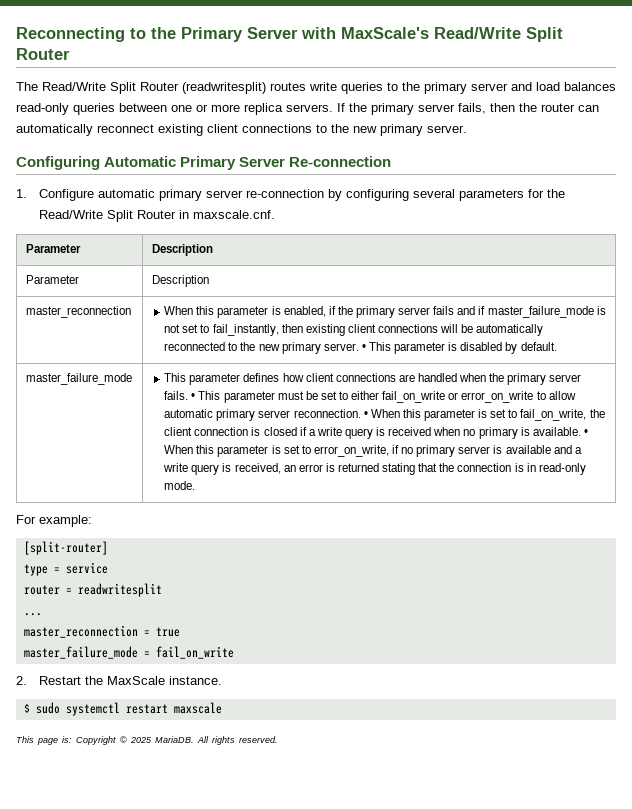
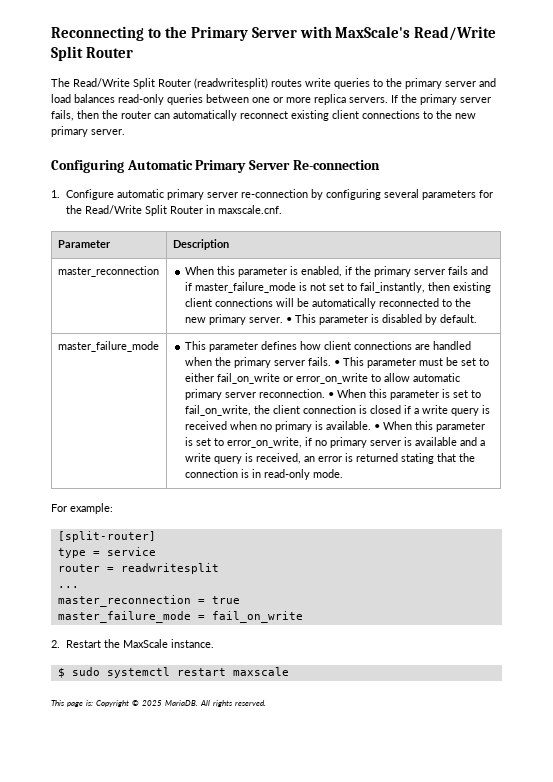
  1. Configure automatic primary server re-connection by configuring several parameters for the Read/Write Split Router in maxscale.cnf.
- Parameter | Description

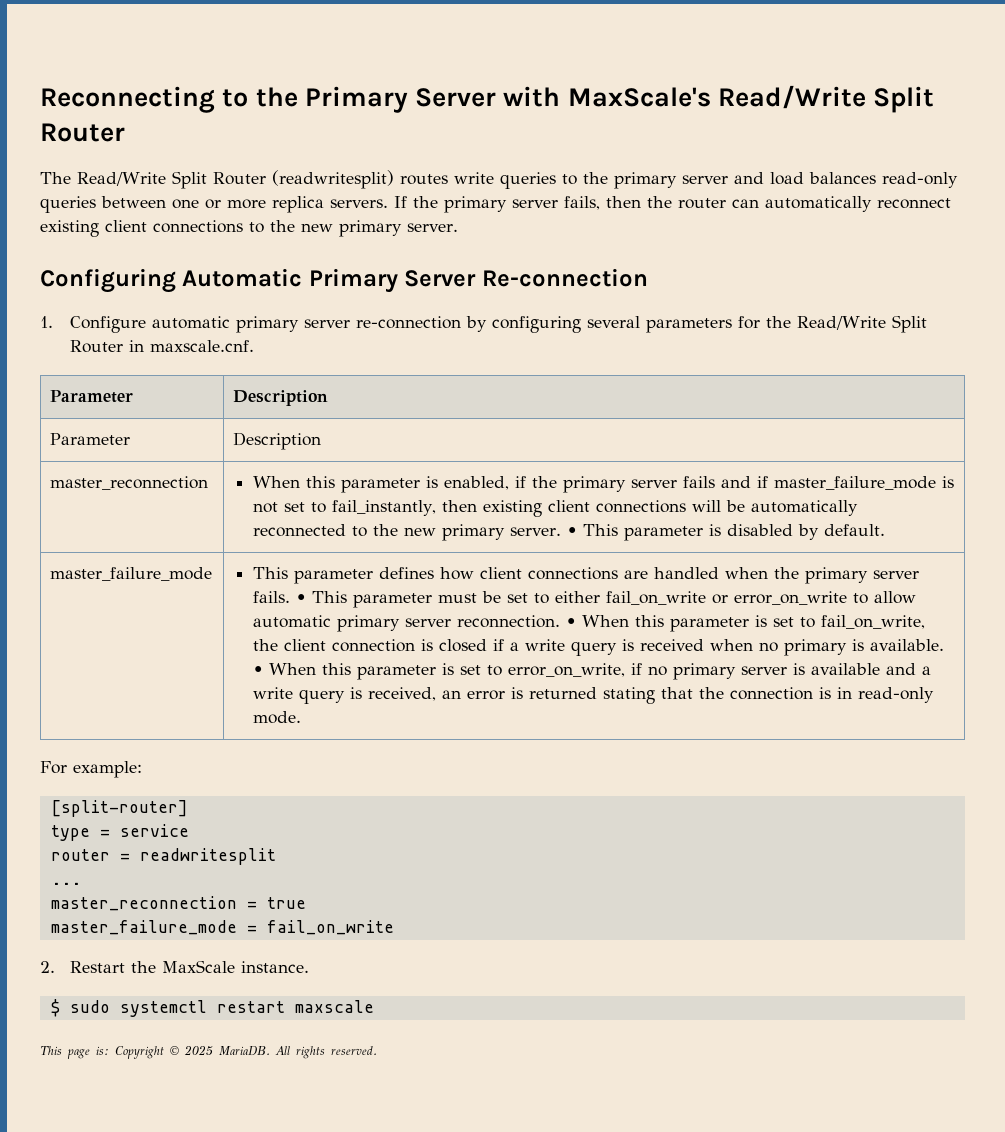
  1. Configure automatic primary server re-connection by configuring several parameters for the Read/Write Split Router in maxscale.cnf.
+ Parameter | Description

